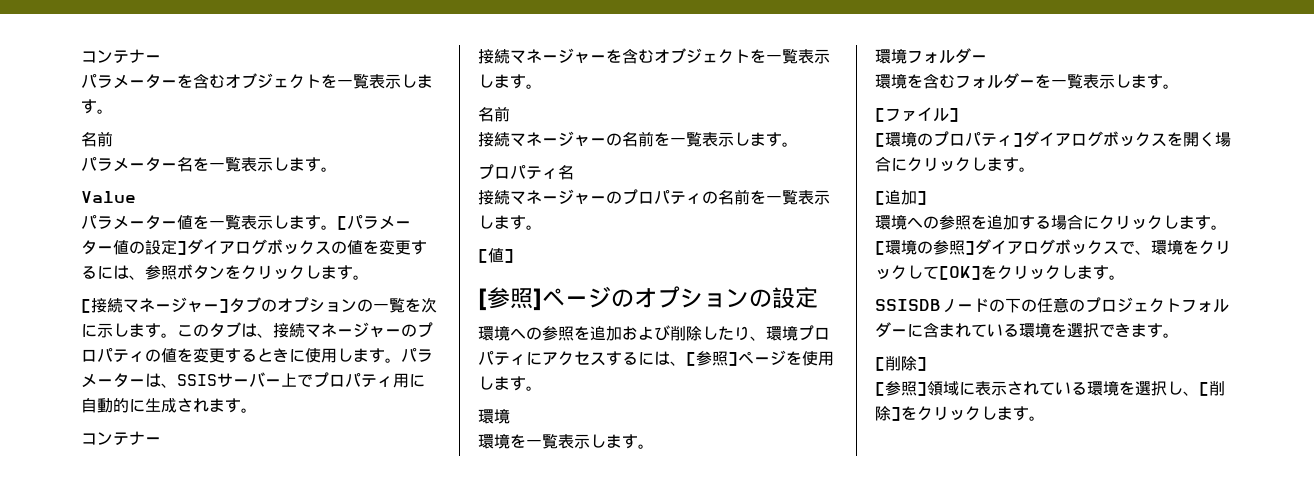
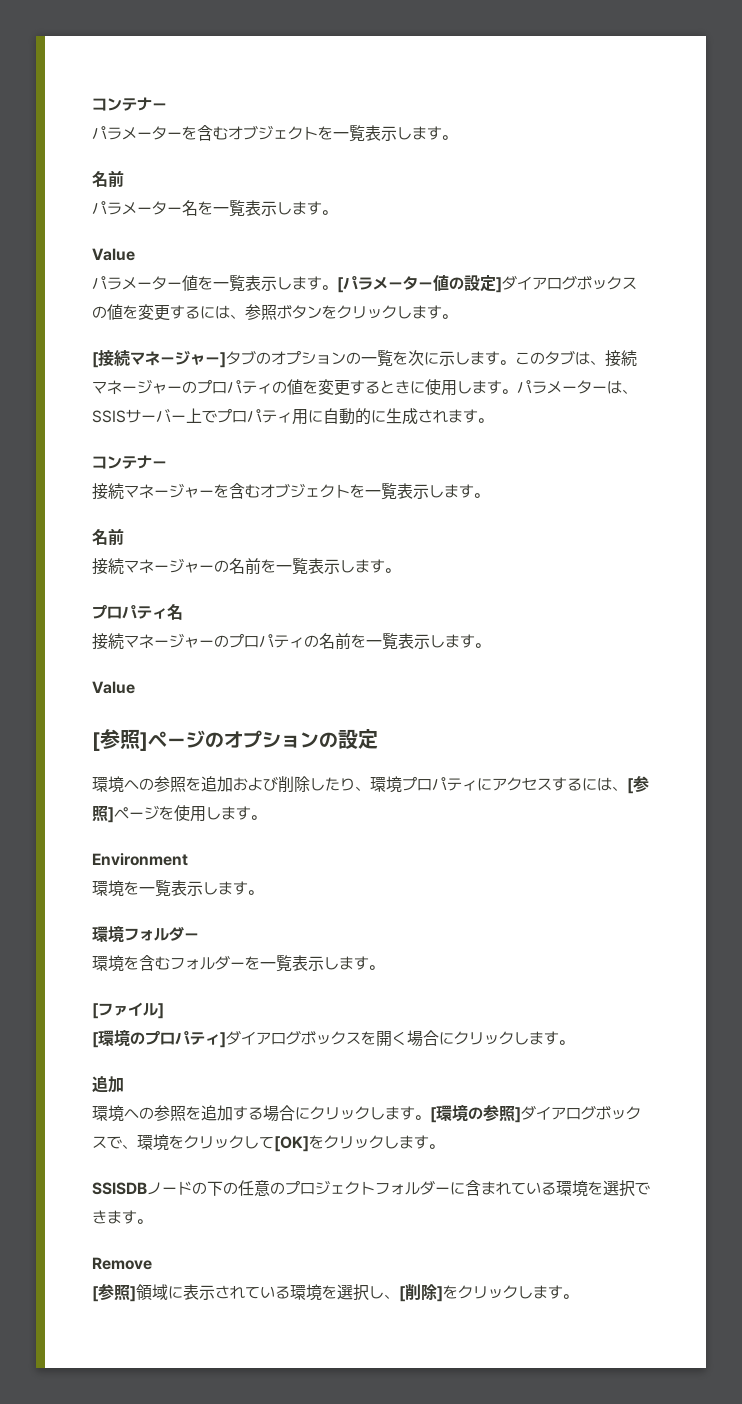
  接続マネージャーのプロパティの名前を一覧表示します。
- [値]
+ Value
  環境への参照を追加および削除したり、環境プロパティにアクセスするには、[参照]ページを使用します。
- 環境
+ Environment
  [環境のプロパティ]ダイアログボックスを開く場合にクリックします。
- [追加]
+ 追加
  SSISDBノードの下の任意のプロジェクトフォルダーに含まれている環境を選択できます。
- [削除]
+ Remove

